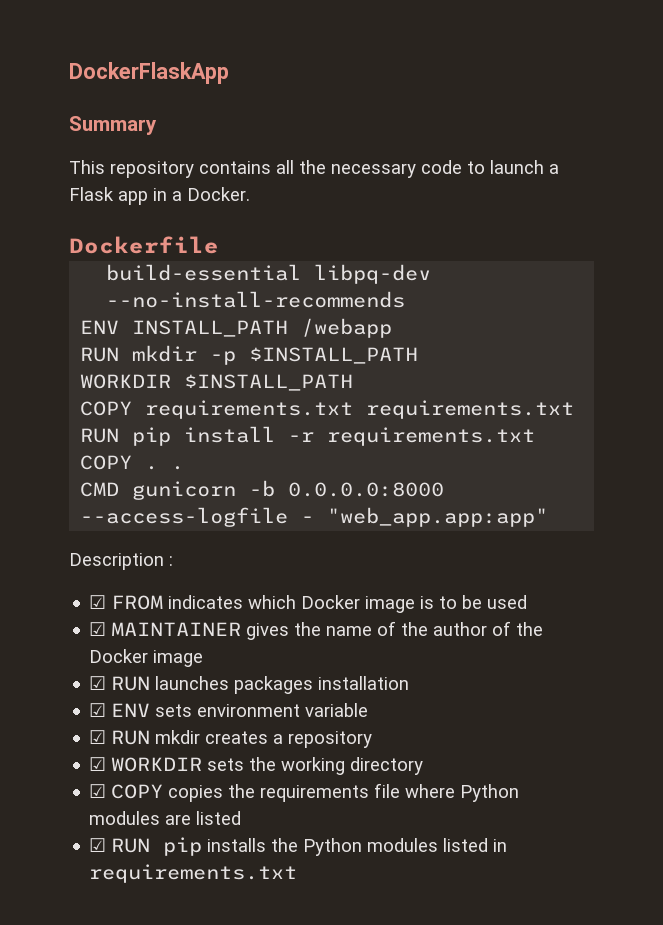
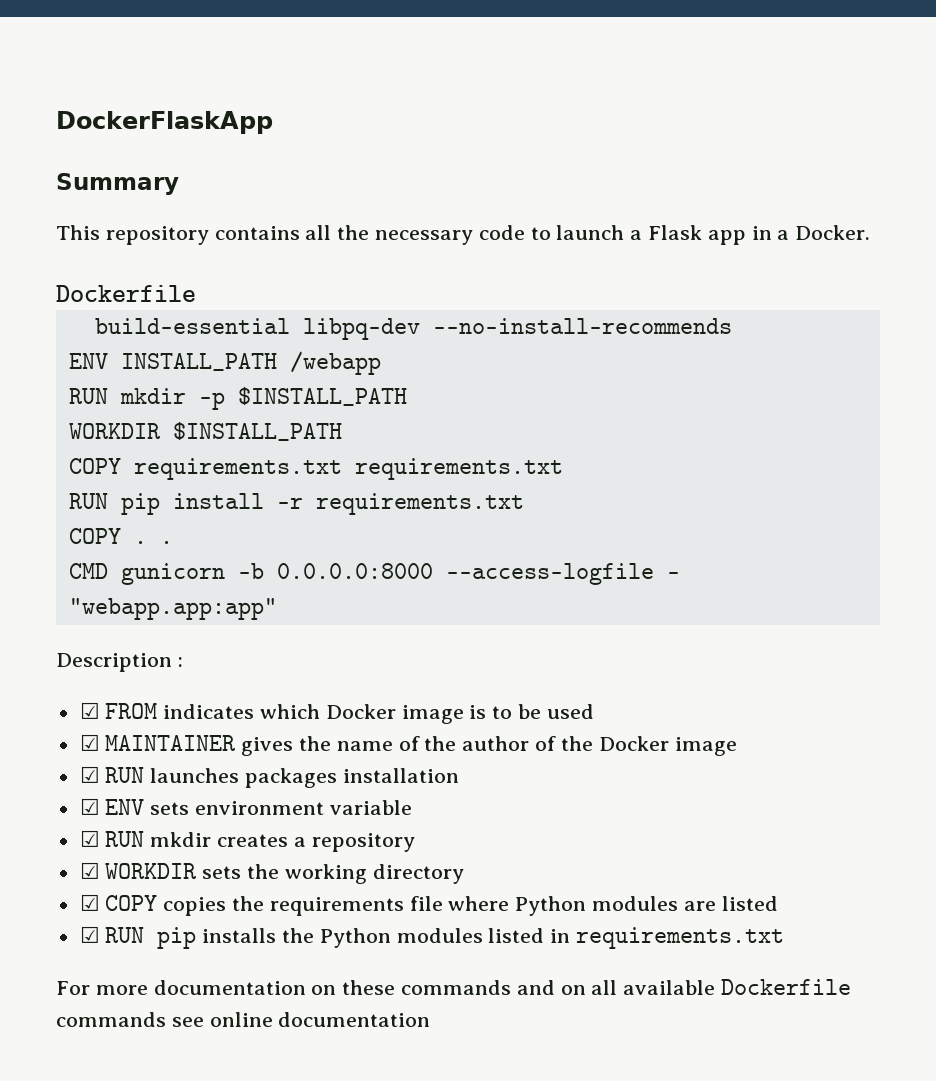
- CMD gunicorn -b 0.0.0.0:8000 --access-logfile - "web_app.app:app"
+ CMD gunicorn -b 0.0.0.0:8000 --access-logfile - "webapp.app:app"
+ For more documentation on these commands and on all available Dockerfile commands see online documentation

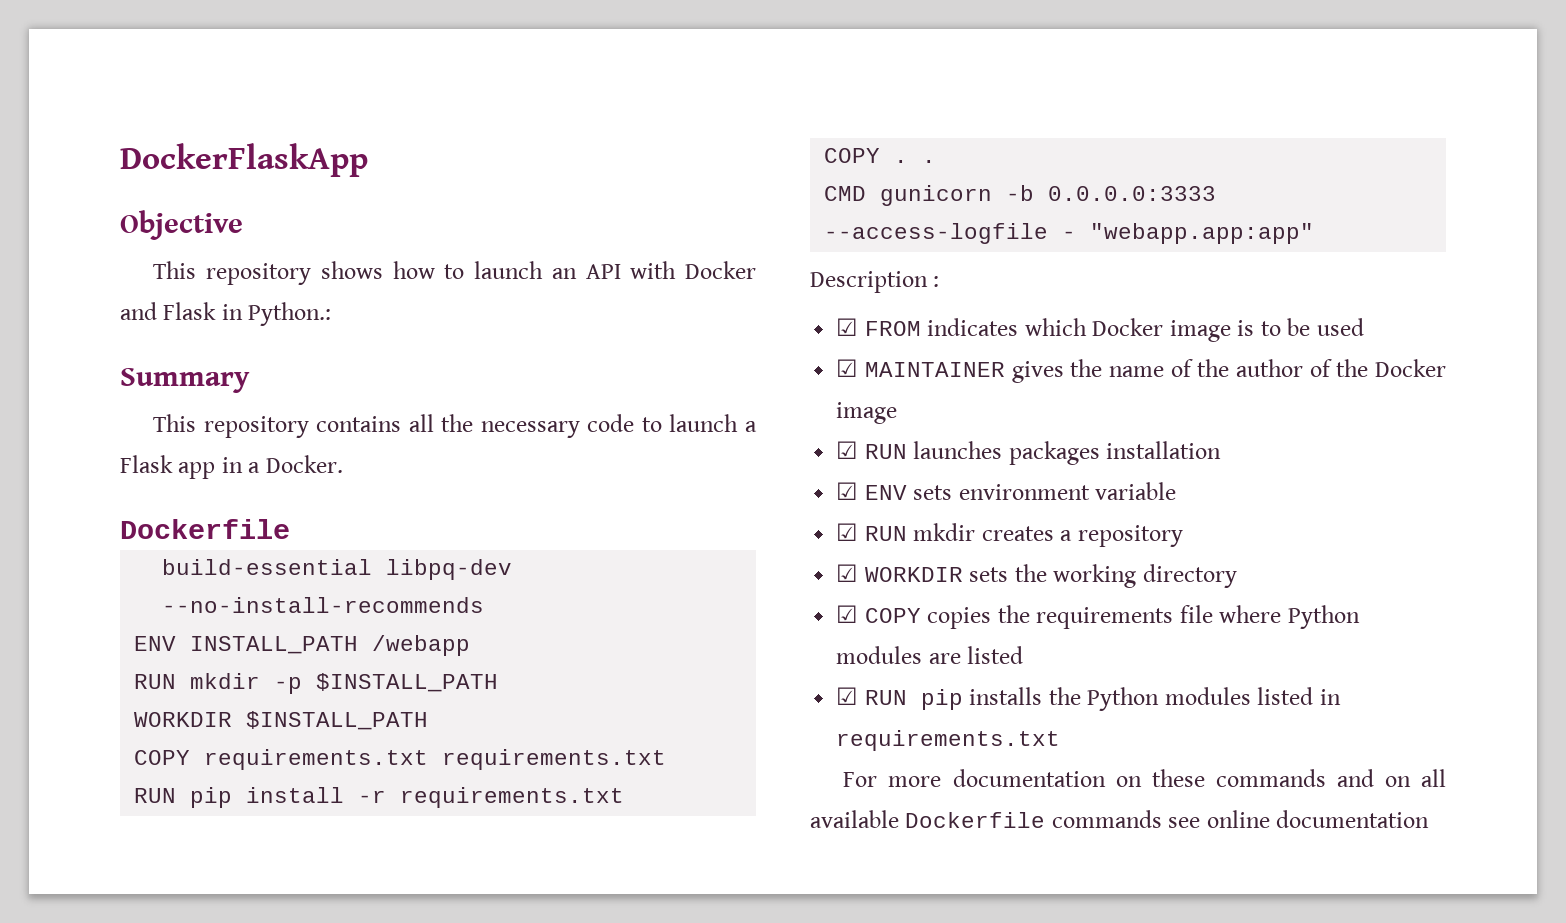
+ Objective
+ This repository shows how to launch an API with Docker and Flask in Python.:
- CMD gunicorn -b 0.0.0.0:8000 --access-logfile - "webapp.app:app"
+ CMD gunicorn -b 0.0.0.0:3333 --access-logfile - "webapp.app:app"

